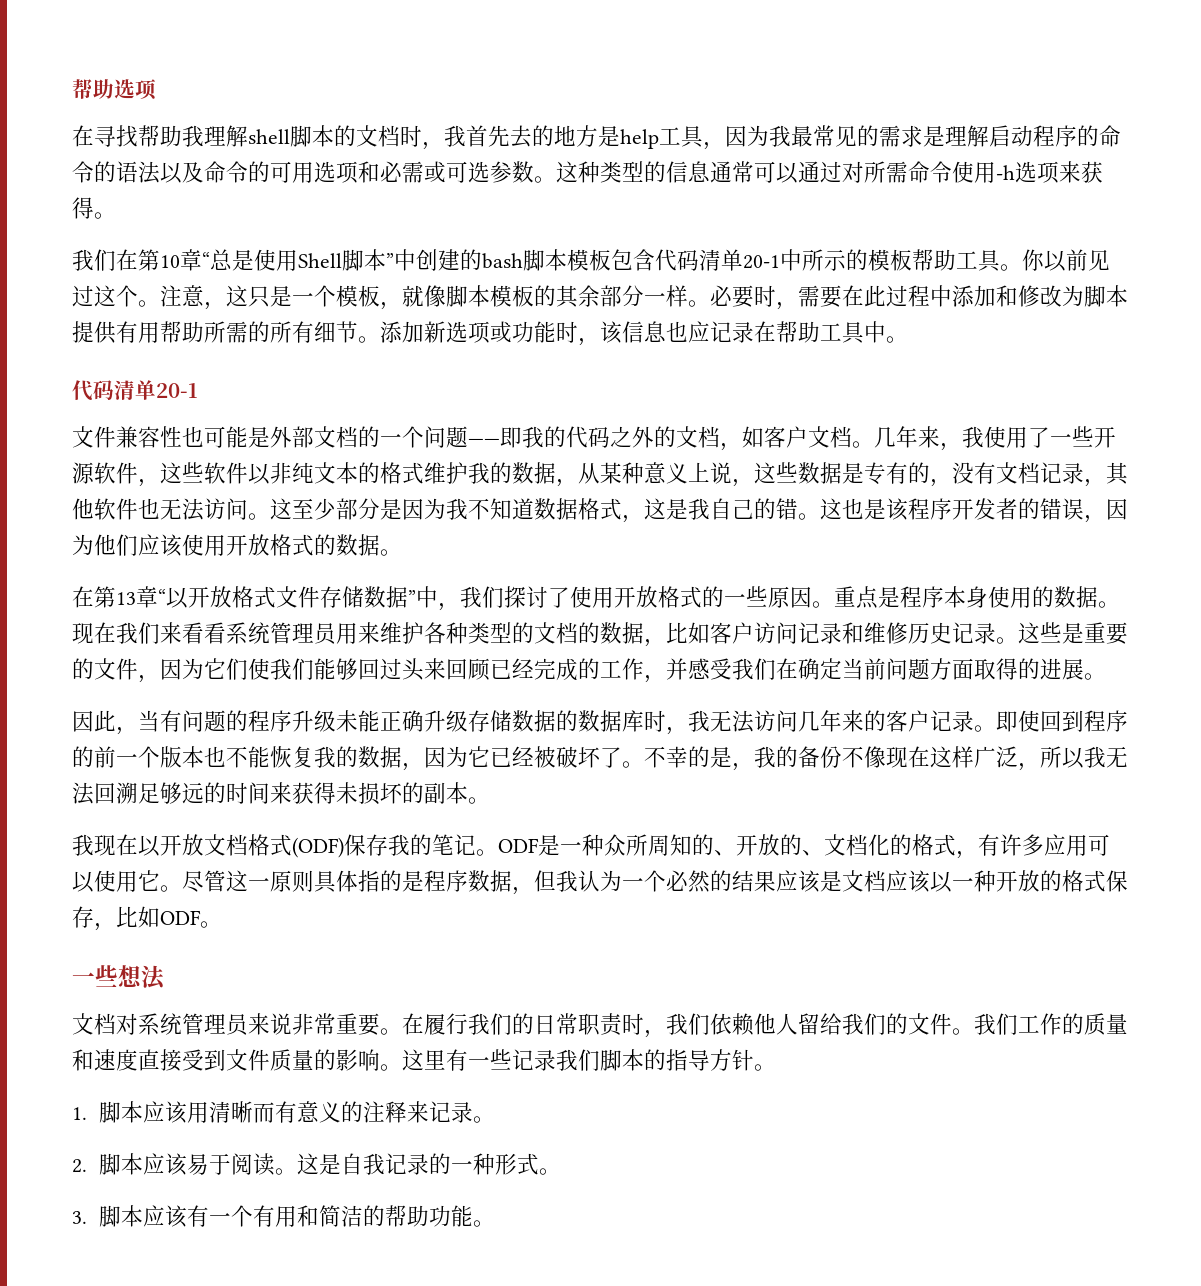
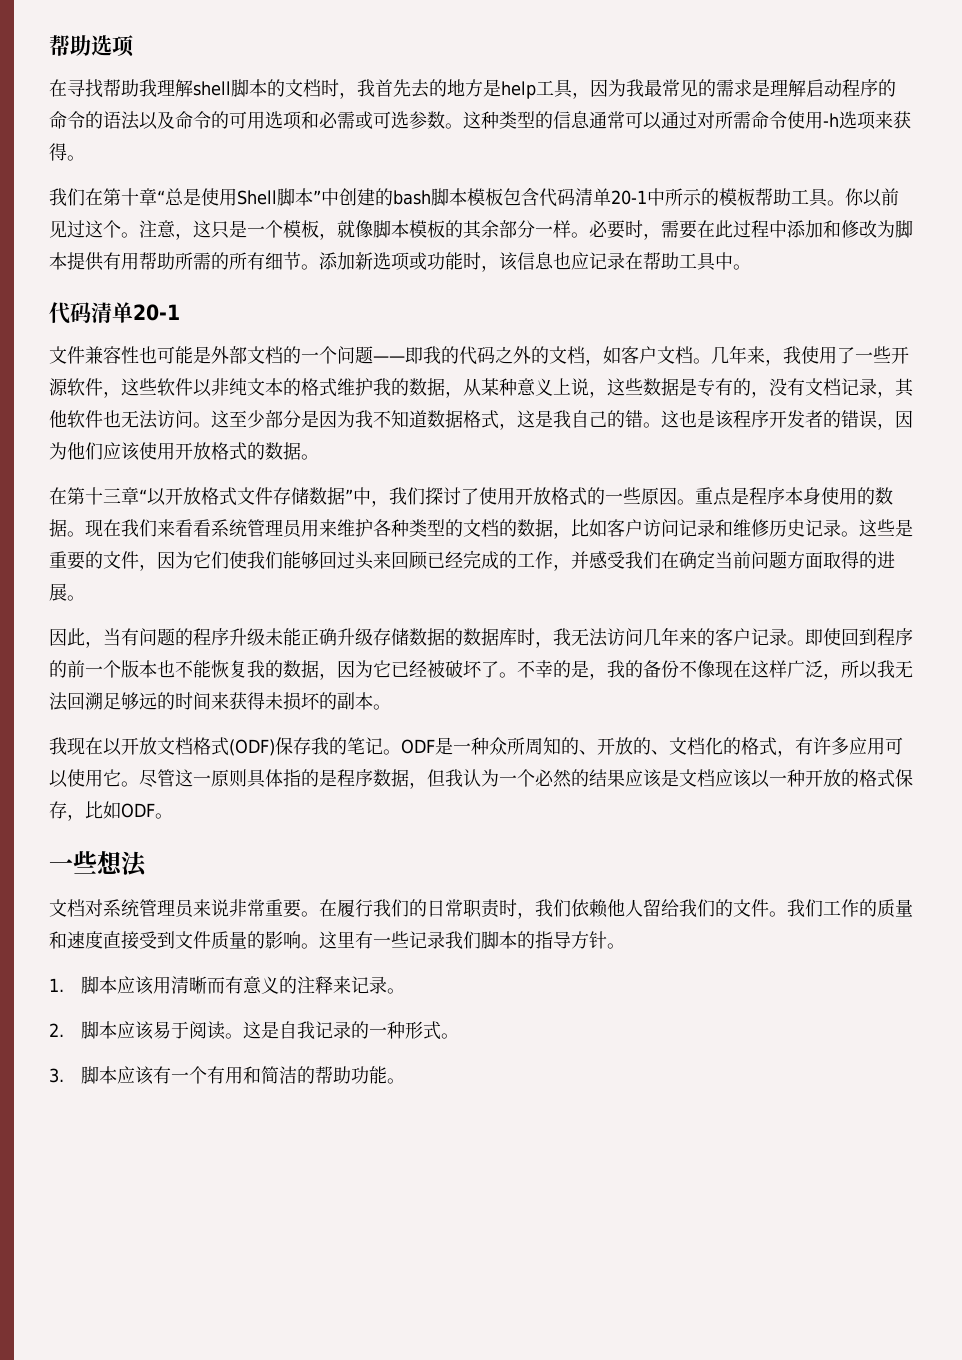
- 我们在第10章“总是使用Shell脚本”中创建的bash脚本模板包含代码清单20-1中所示的模板帮助工具。
+ 我们在第十章“总是使用Shell脚本”中创建的bash脚本模板包含代码清单20-1中所示的模板帮助工具。
- 在第13章“以开放格式文件存储数据”中，我们探讨了使用开放格式的一些原因。
+ 在第十三章“以开放格式文件存储数据”中，我们探讨了使用开放格式的一些原因。

